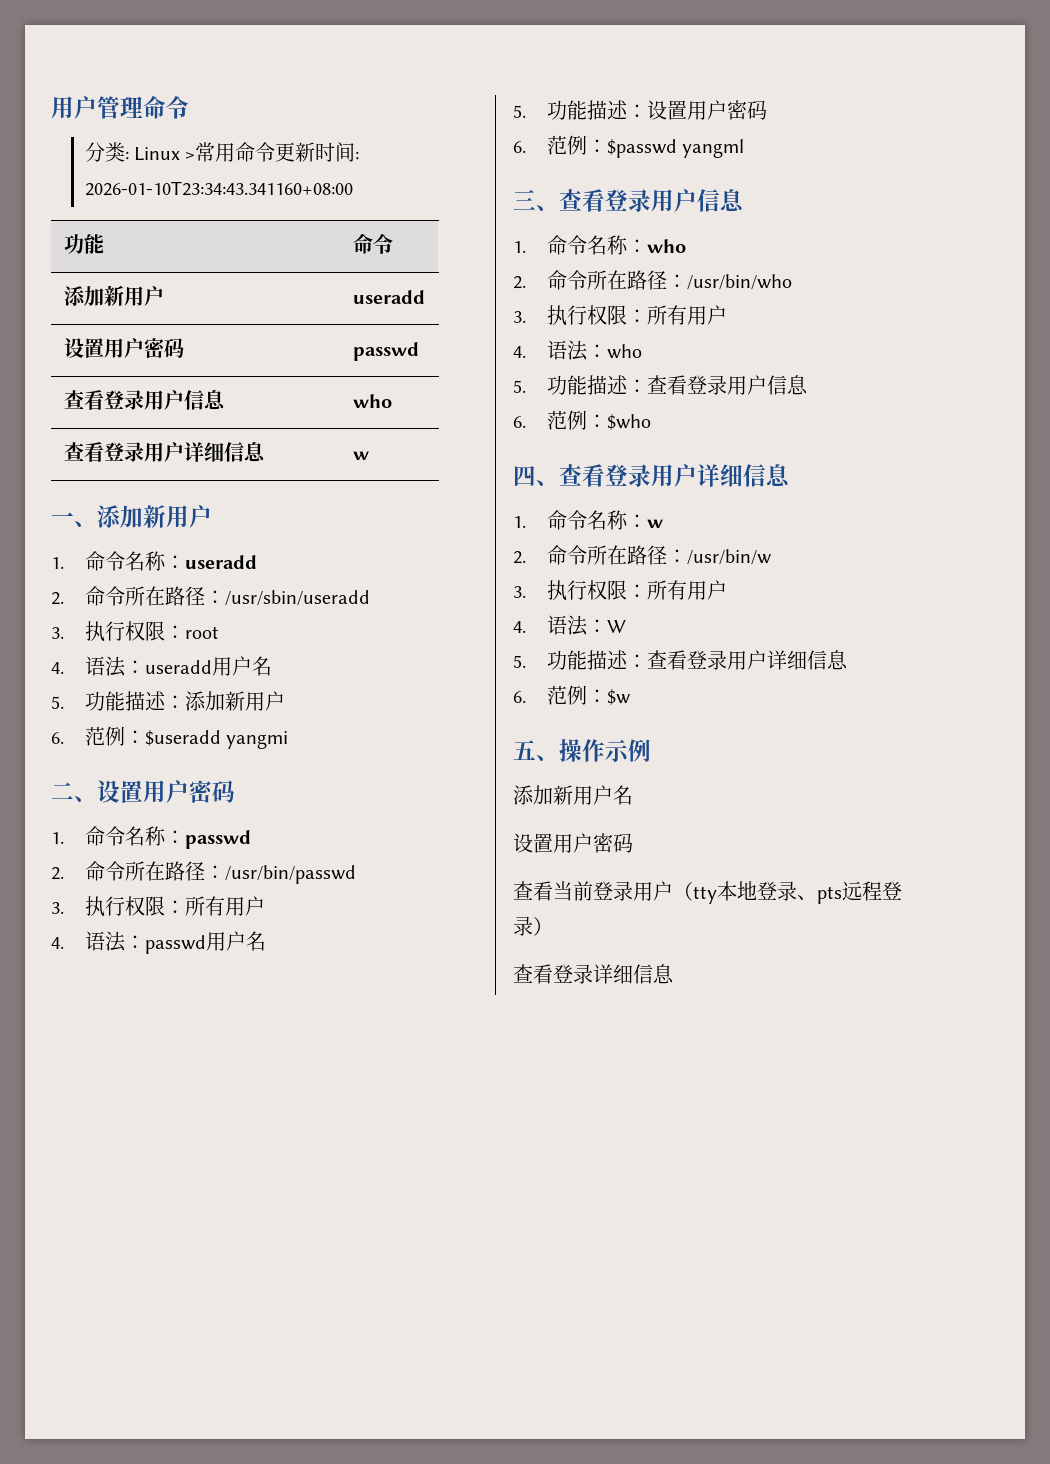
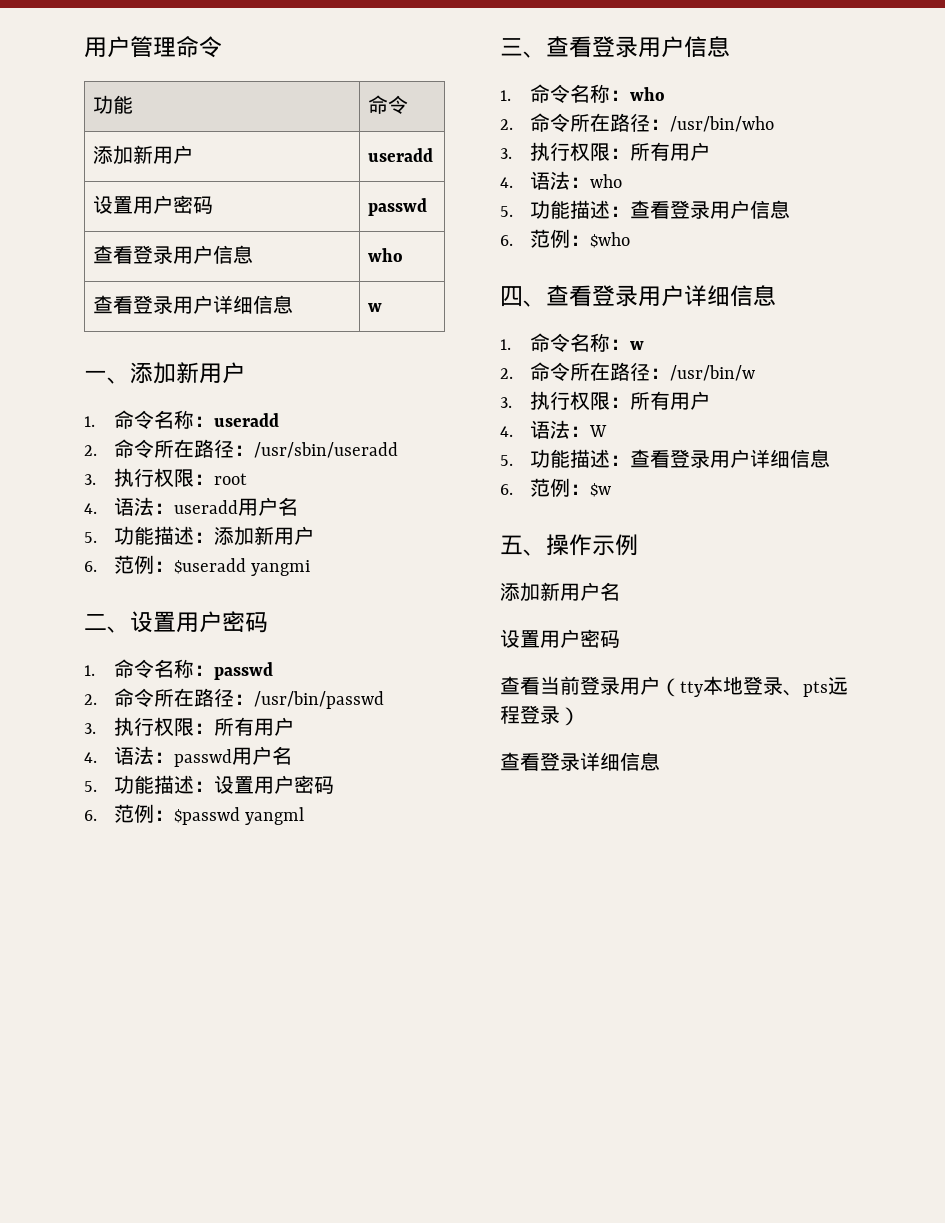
- 分类: Linux >常用命令更新时间: 2026-01-10T23:34:43.341160+08:00

